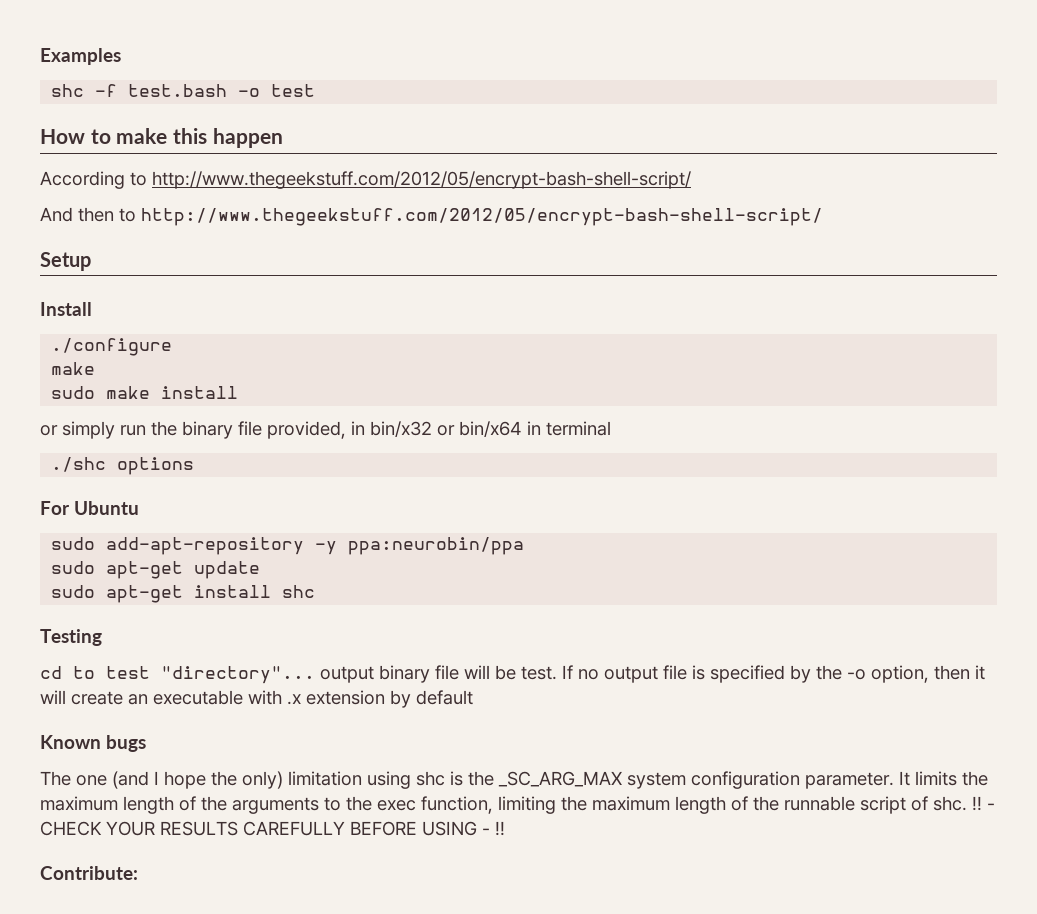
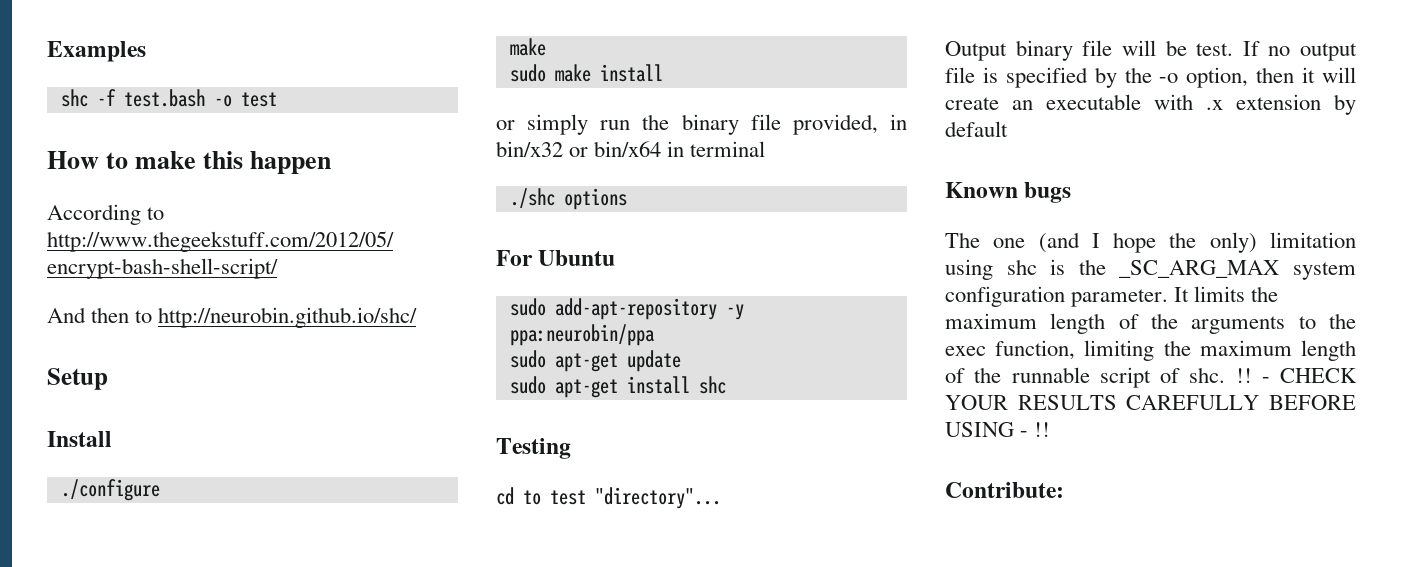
- And then to http://www.thegeekstuff.com/2012/05/encrypt-bash-shell-script/
+ And then to http://neurobin.github.io/shc/
- cd to test "directory"... output binary file will be test.
+ cd to test "directory"...
+ Output binary file will be test.

